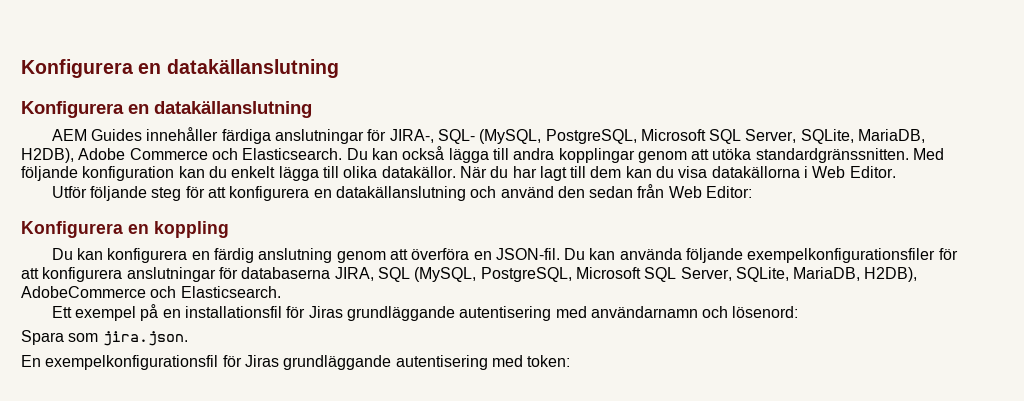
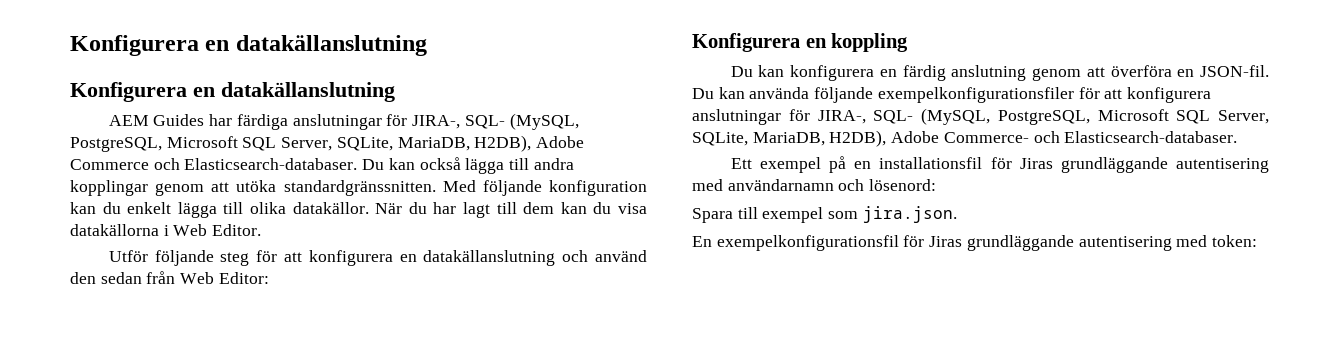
- AEM Guides innehåller färdiga anslutningar för JIRA-, SQL- (MySQL, PostgreSQL, Microsoft SQL Server, SQLite, MariaDB, H2DB), Adobe Commerce och Elasticsearch.
+ AEM Guides har färdiga anslutningar för JIRA-, SQL- (MySQL, PostgreSQL, Microsoft SQL Server, SQLite, MariaDB, H2DB), Adobe Commerce och Elasticsearch-databaser.
- Du kan använda följande exempelkonfigurationsfiler för att konfigurera anslutningar för databaserna JIRA, SQL (MySQL, PostgreSQL, Microsoft SQL Server, SQLite, MariaDB, H2DB), AdobeCommerce och Elasticsearch.
+ Du kan använda följande exempelkonfigurationsfiler för att konfigurera anslutningar för JIRA-, SQL- (MySQL, PostgreSQL, Microsoft SQL Server, SQLite, MariaDB, H2DB), Adobe Commerce- och Elasticsearch-databaser.
- Spara som jira.json.
+ Spara till exempel som jira.json.

